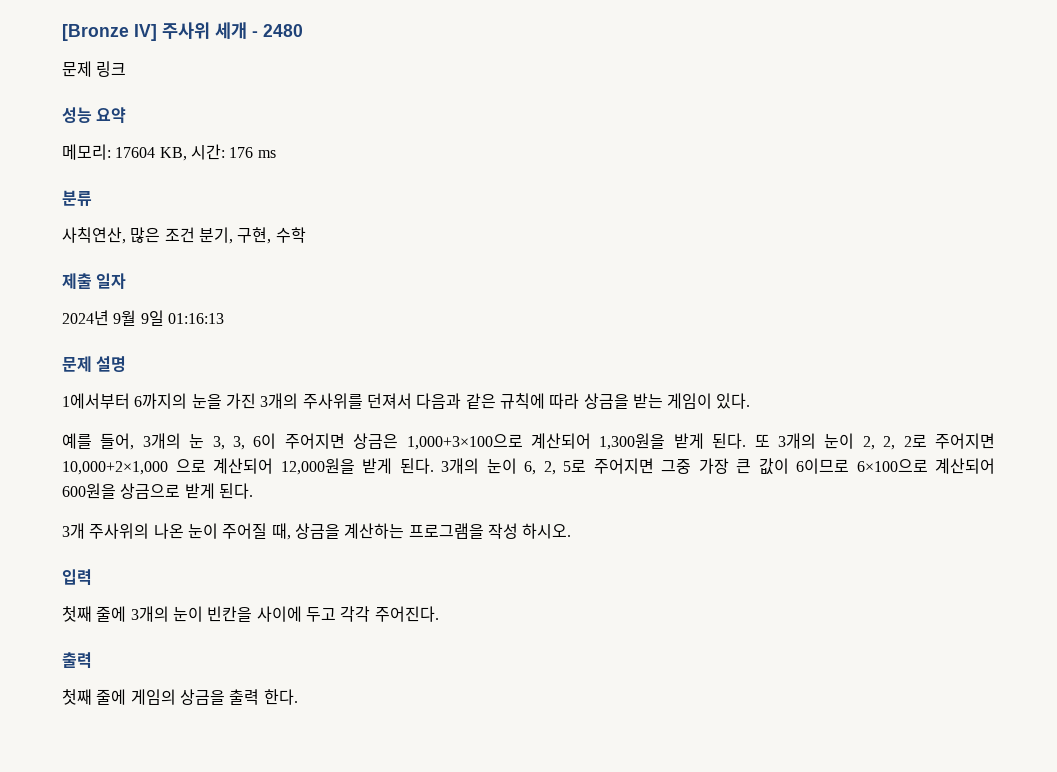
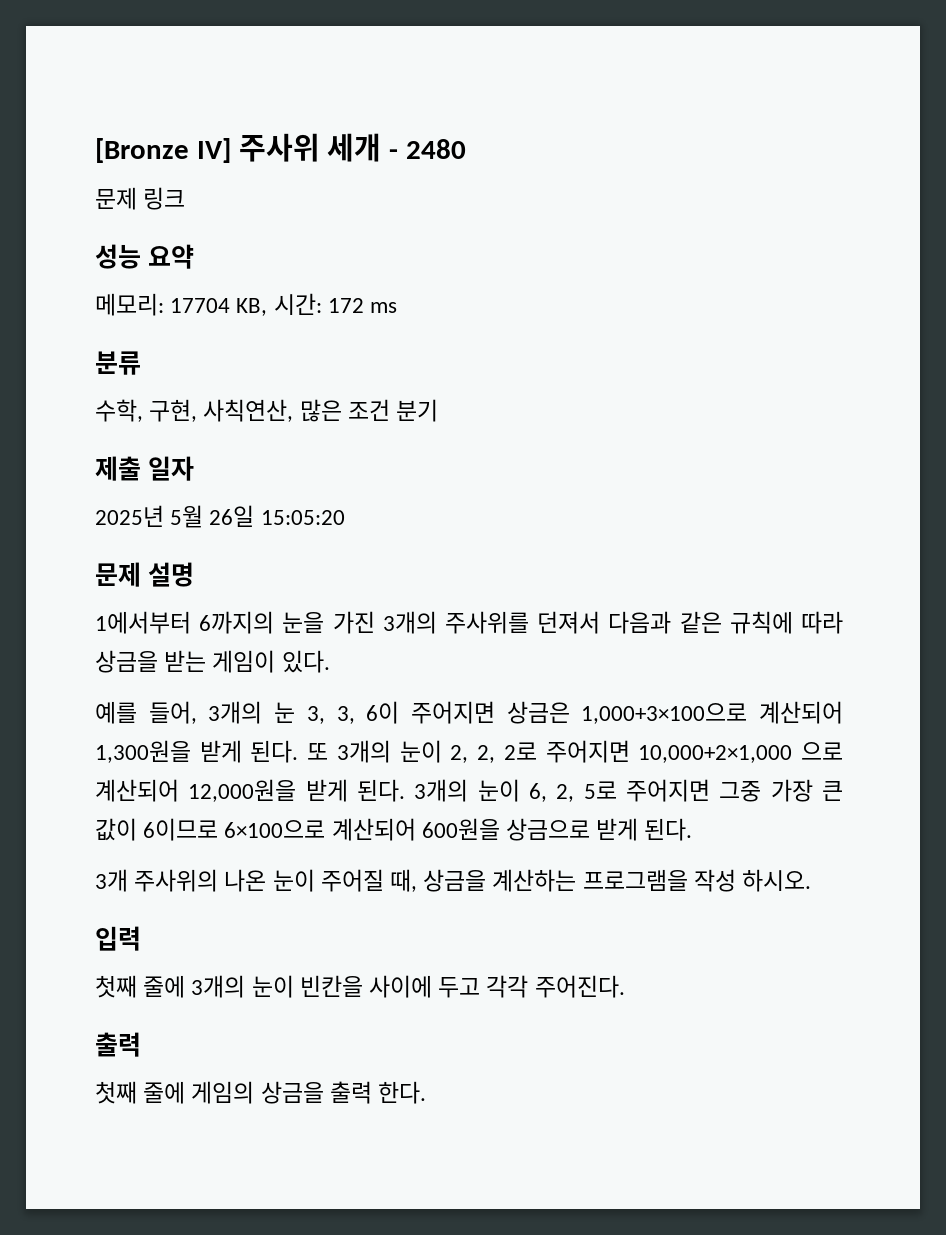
- 메모리: 17604 KB, 시간: 176 ms
+ 메모리: 17704 KB, 시간: 172 ms
- 사칙연산, 많은 조건 분기, 구현, 수학
+ 수학, 구현, 사칙연산, 많은 조건 분기
- 2024년 9월 9일 01:16:13
+ 2025년 5월 26일 15:05:20

